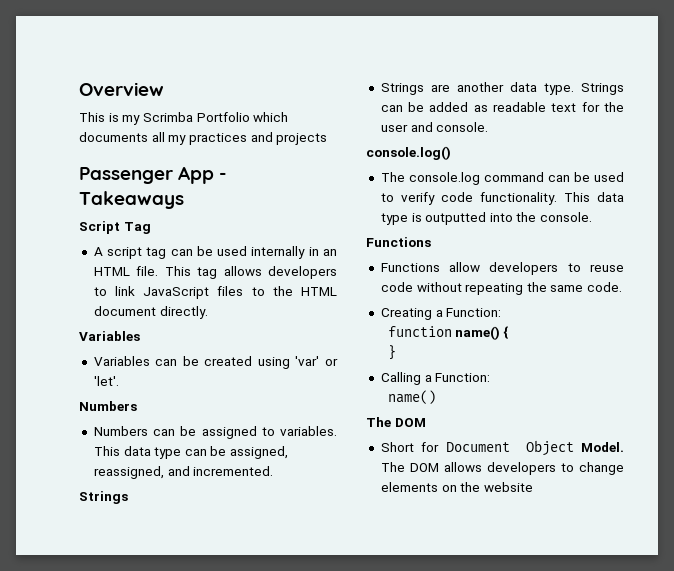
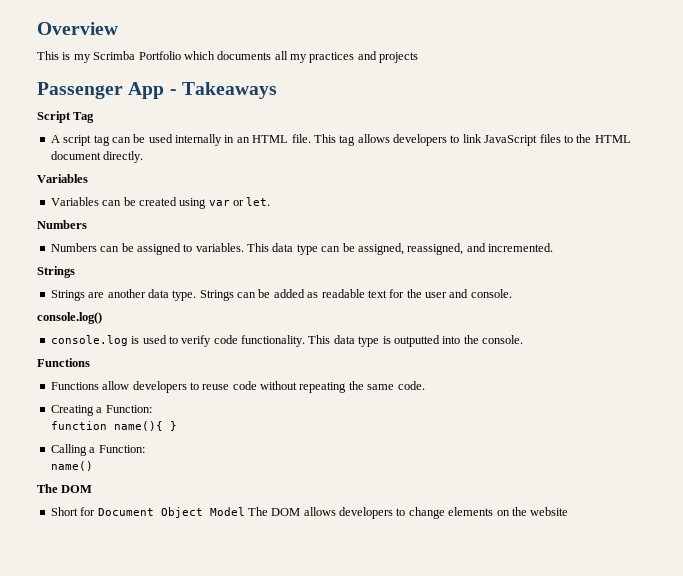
- Variables can be created using 'var' or 'let'.
+ Variables can be created using var or let.
- The console.log command can be used to verify code functionality.
+ console.log is used to verify code functionality.
- function name() {
- }
+ function name(){ }
- Short for Document Object Model. The DOM allows developers to change elements on the website
+ Short for Document Object Model The DOM allows developers to change elements on the website

